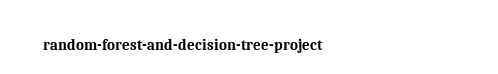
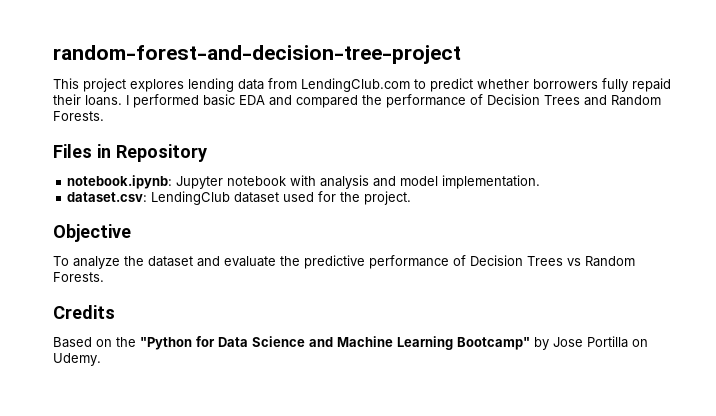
+ This project explores lending data from LendingClub.com to predict whether borrowers fully repaid their loans. I performed basic EDA and compared the performance of Decision Trees and Random Forests.
+ Files in Repository
+ notebook.ipynb: Jupyter notebook with analysis and model implementation.
+ dataset.csv: LendingClub dataset used for the project.
+ Objective
+ To analyze the dataset and evaluate the predictive performance of Decision Trees vs Random Forests.
+ Credits
+ Based on the "Python for Data Science and Machine Learning Bootcamp" by Jose Portilla on Udemy.

